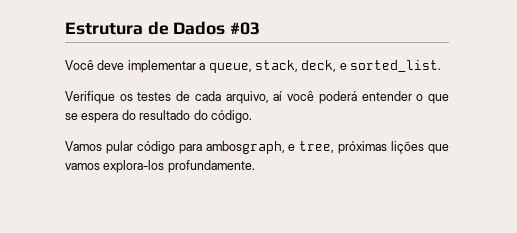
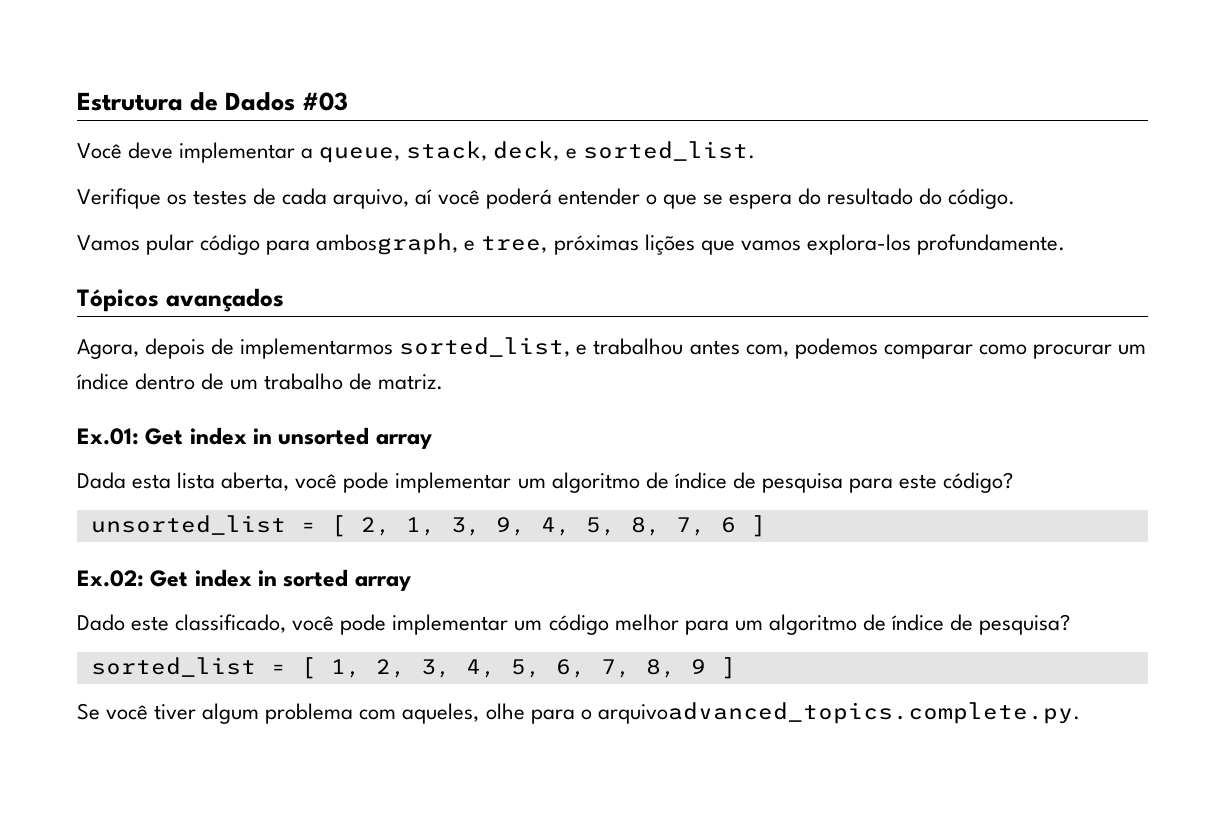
+ Tópicos avançados
+ Agora, depois de implementarmos sorted_list, e trabalhou antes com, podemos comparar como procurar um índice dentro de um trabalho de matriz.
+ Ex.01: Get index in unsorted array
+ Dada esta lista aberta, você pode implementar um algoritmo de índice de pesquisa para este código?
+ unsorted_list = [ 2, 1, 3, 9, 4, 5, 8, 7, 6 ]
+ Ex.02: Get index in sorted array
+ Dado este classificado, você pode implementar um código melhor para um algoritmo de índice de pesquisa?
+ sorted_list = [ 1, 2, 3, 4, 5, 6, 7, 8, 9 ]
+ Se você tiver algum problema com aqueles, olhe para o arquivoadvanced_topics.complete.py.

